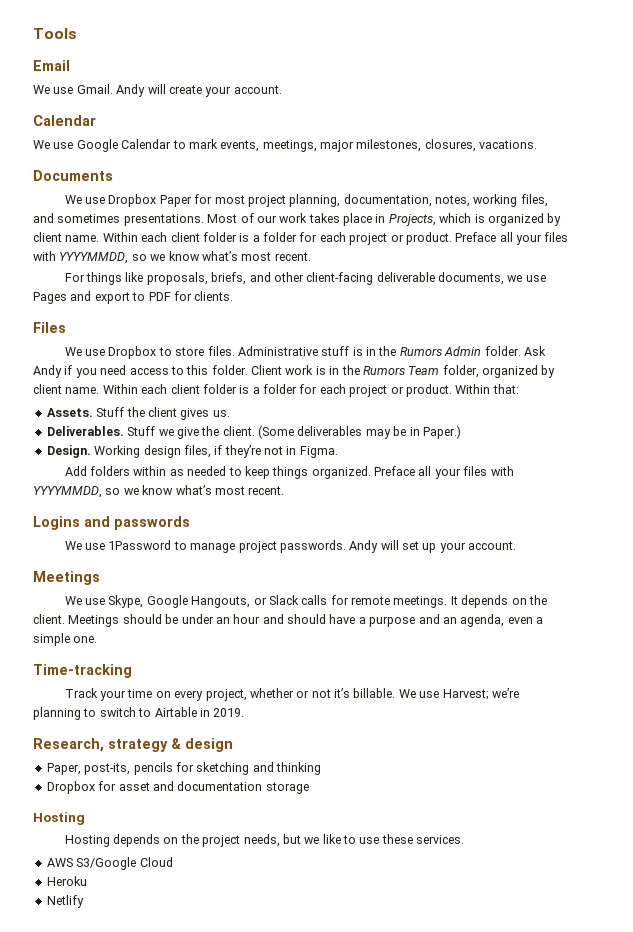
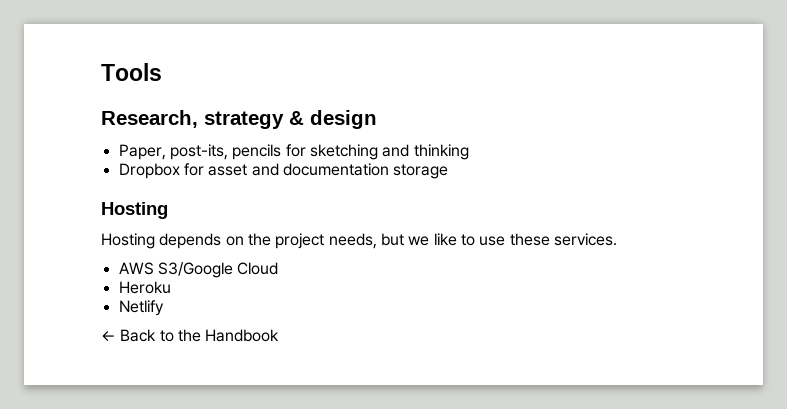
- Email
- We use Gmail. Andy will create your account.
- Calendar
- We use Google Calendar to mark events, meetings, major milestones, closures, vacations.
- Documents
- We use Dropbox Paper for most project planning, documentation, notes, working files, and sometimes presentations. Most of our work takes place in Projects, which is organized by client name. Within each client folder is a folder for each project or product. Preface all your files with YYYYMMDD, so we know what’s most recent.
- For things like proposals, briefs, and other client-facing deliverable documents, we use Pages and export to PDF for clients.
- Files
- We use Dropbox to store files. Administrative stuff is in the Rumors Admin folder. Ask Andy if you need access to this folder. Client work is in the Rumors Team folder, organized by client name. Within each client folder is a folder for each project or product. Within that:
- Assets. Stuff the client gives us.
- Deliverables. Stuff we give the client. (Some deliverables may be in Paper.)
- Design. Working design files, if they’re not in Figma.
- Add folders within as needed to keep things organized. Preface all your files with YYYYMMDD, so we know what’s most recent.
- Logins and passwords
- We use 1Password to manage project passwords. Andy will set up your account.
- Meetings
- We use Skype, Google Hangouts, or Slack calls for remote meetings. It depends on the client. Meetings should be under an hour and should have a purpose and an agenda, even a simple one.
- Time-tracking
- Track your time on every project, whether or not it’s billable. We use Harvest; we’re planning to switch to Airtable in 2019.
+ ← Back to the Handbook

